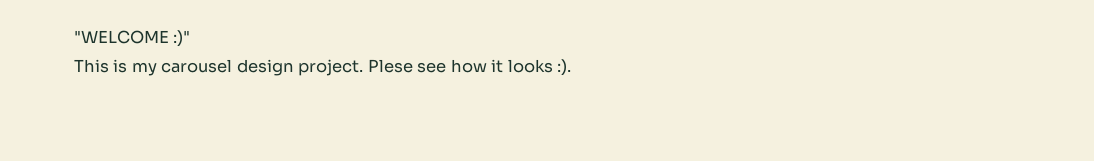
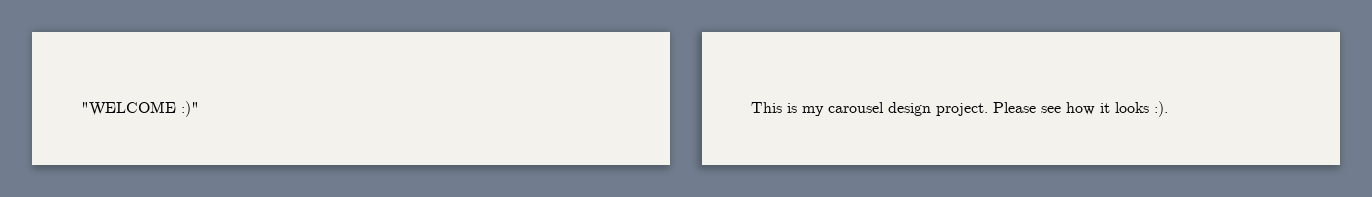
- Plese see how it looks :).
+ Please see how it looks :).

